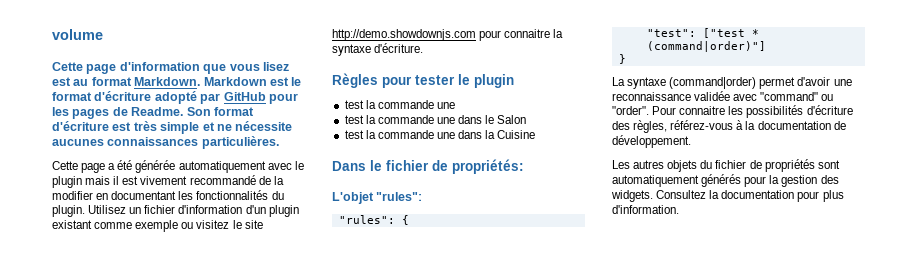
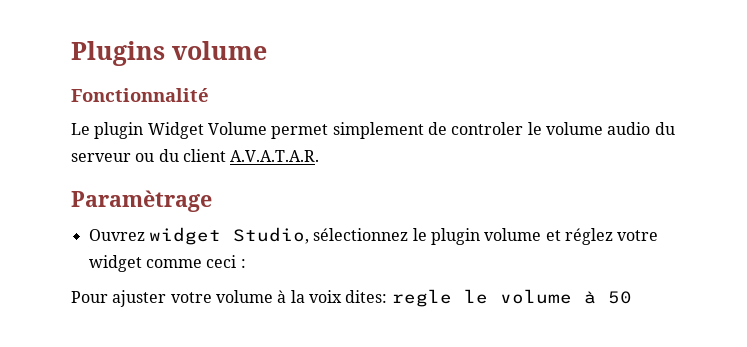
- volume
+ Plugins volume
- Cette page d'information que vous lisez est au format Markdown. Markdown est le format d'écriture adopté par GitHub pour les pages de Readme. Son format d'écriture est très simple et ne nécessite aucunes connaissances particulières.
- Cette page a été générée automatiquement avec le plugin mais il est vivement recommandé de la modifier en documentant les fonctionnalités du plugin. Utilisez un fichier d'information d'un plugin existant comme exemple ou visitez le site http://demo.showdownjs.com pour connaitre la syntaxe d'écriture.
- Règles pour tester le plugin
- test la commande une
- test la commande une dans le Salon
- test la commande une dans la Cuisine
- Dans le fichier de propriétés:
- L'objet "rules":
- "rules": {
- "test": ["test * (command|order)"]
- }
- La syntaxe (command|order) permet d'avoir une reconnaissance validée avec "command" ou "order". Pour connaitre les possibilités d'écriture des règles, référez-vous à la documentation de développement.
- Les autres objets du fichier de propriétés sont automatiquement générés pour la gestion des widgets. Consultez la documentation pour plus d'information.
+ Fonctionnalité
+ Le plugin Widget Volume permet simplement de controler le volume audio du serveur ou du client A.V.A.T.A.R.
+ Paramètrage
+ Ouvrez widget Studio, sélectionnez le plugin volume et réglez votre widget comme ceci :
+ Pour ajuster votre volume à la voix dites: regle le volume à 50

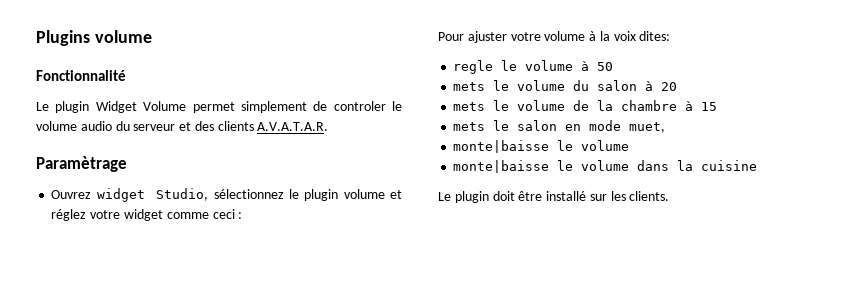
- Le plugin Widget Volume permet simplement de controler le volume audio du serveur ou du client A.V.A.T.A.R.
+ Le plugin Widget Volume permet simplement de controler le volume audio du serveur et des clients A.V.A.T.A.R.
- Pour ajuster votre volume à la voix dites: regle le volume à 50
+ Pour ajuster votre volume à la voix dites:
+ regle le volume à 50
+ mets le volume du salon à 20
+ mets le volume de la chambre à 15
+ mets le salon en mode muet,
+ monte|baisse le volume
+ monte|baisse le volume dans la cuisine
+ Le plugin doit être installé sur les clients.

